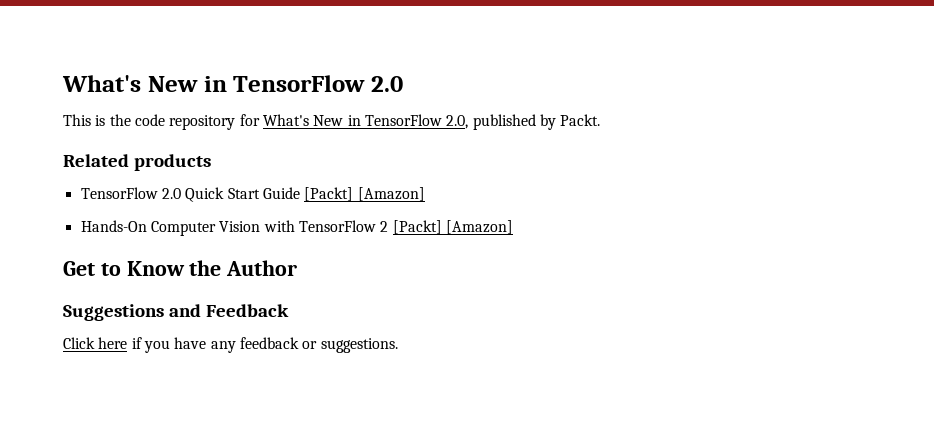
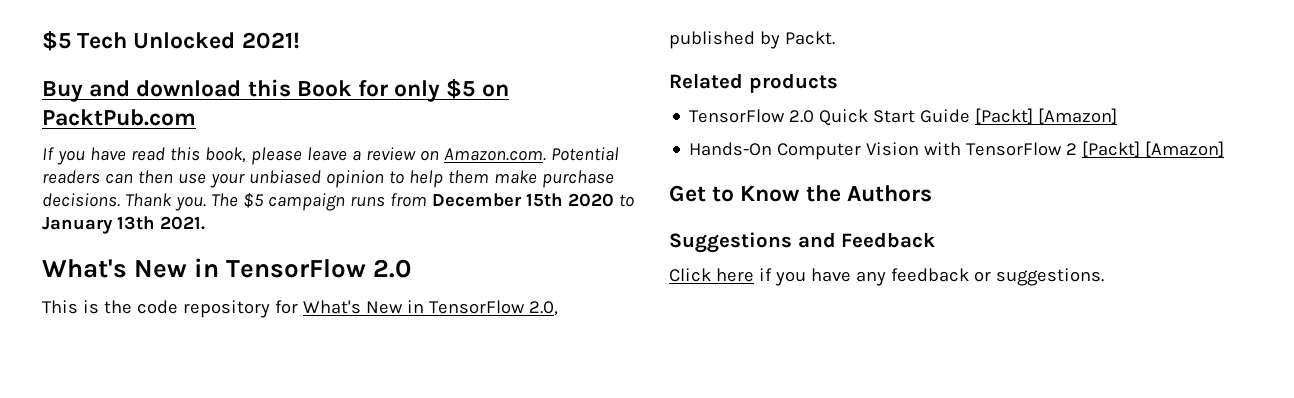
+ $5 Tech Unlocked 2021!
+ Buy and download this Book for only $5 on PacktPub.com
+ If you have read this book, please leave a review on Amazon.com. Potential readers can then use your unbiased opinion to help them make purchase decisions. Thank you. The $5 campaign runs from December 15th 2020 to January 13th 2021.
- Get to Know the Author
+ Get to Know the Authors

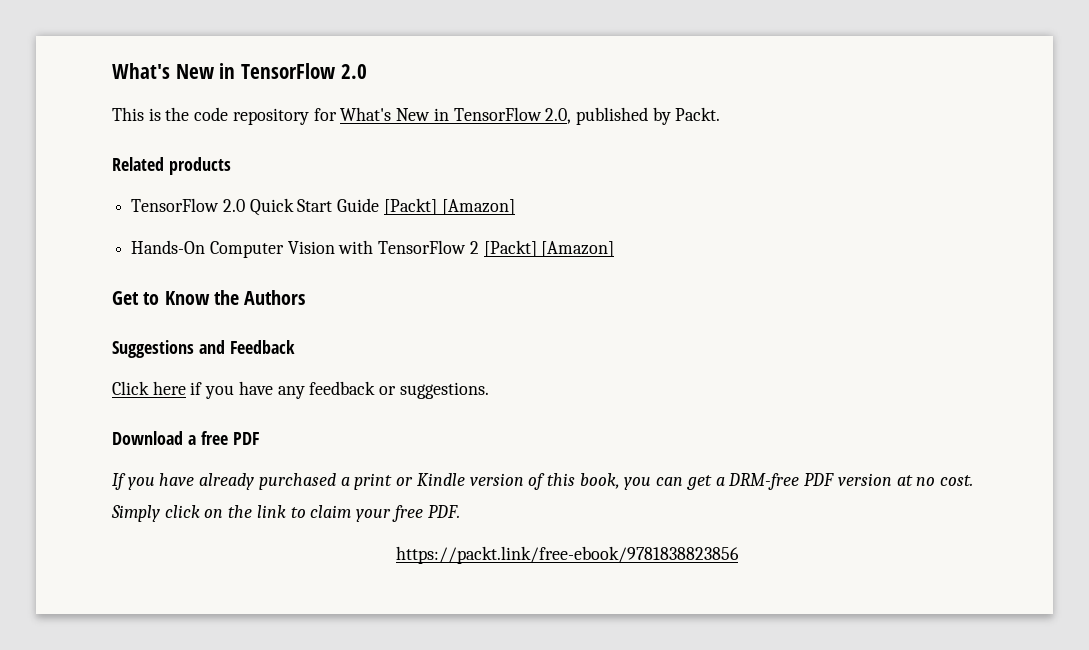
- $5 Tech Unlocked 2021!
- Buy and download this Book for only $5 on PacktPub.com
- If you have read this book, please leave a review on Amazon.com. Potential readers can then use your unbiased opinion to help them make purchase decisions. Thank you. The $5 campaign runs from December 15th 2020 to January 13th 2021.
+ Download a free PDF
+ If you have already purchased a print or Kindle version of this book, you can get a DRM-free PDF version at no cost.
+ Simply click on the link to claim your free PDF.
+ https://packt.link/free-ebook/9781838823856

